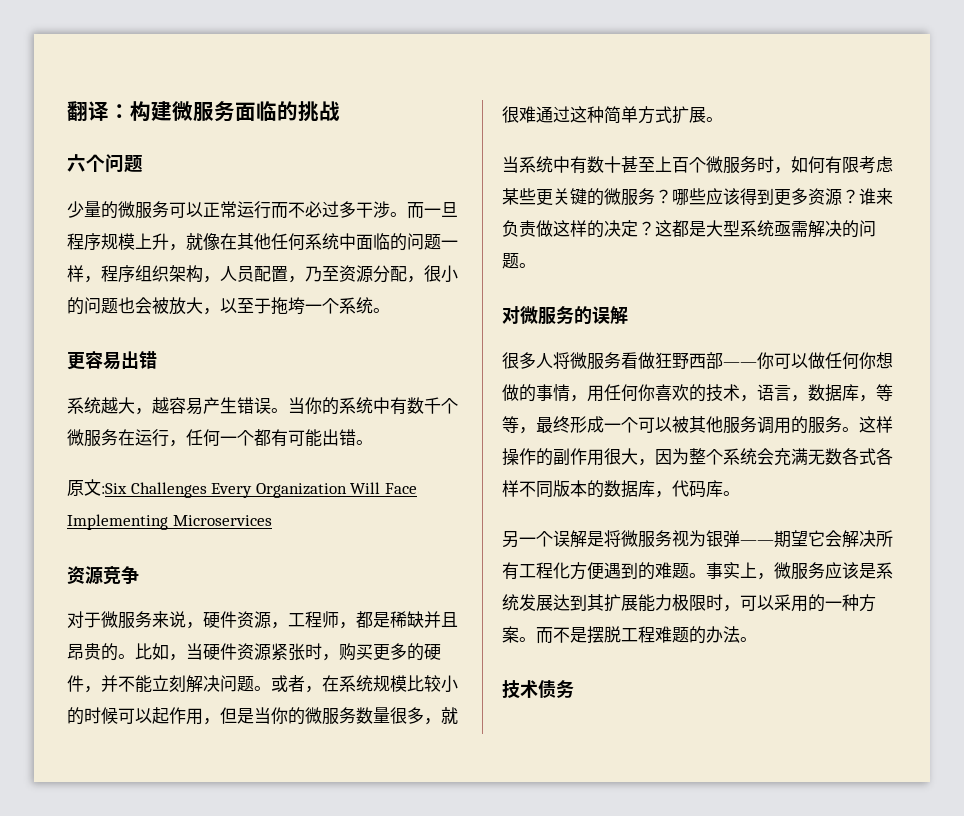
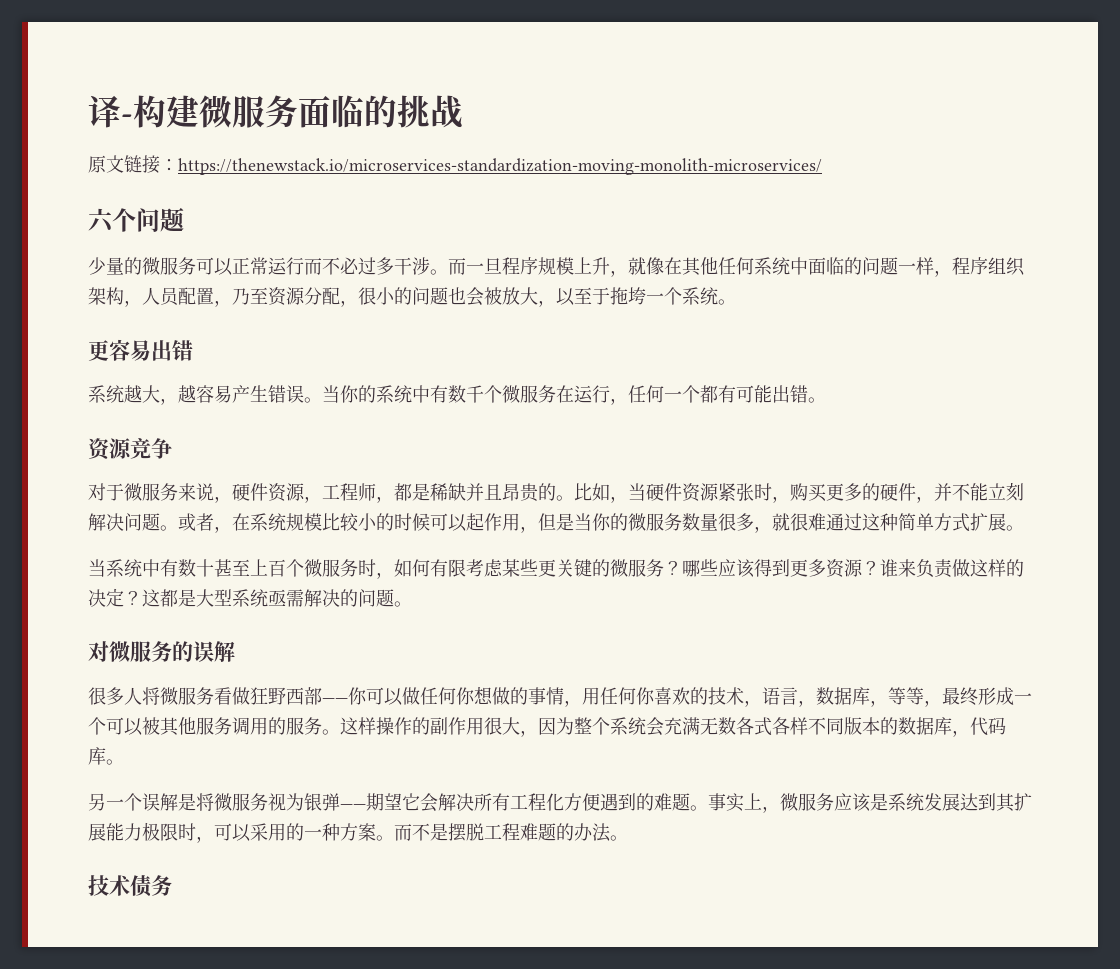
- 翻译：构建微服务面临的挑战
+ 译-构建微服务面临的挑战
+ 原文链接：https://thenewstack.io/microservices-standardization-moving-monolith-microservices/
- 原文:Six Challenges Every Organization Will Face Implementing Microservices

